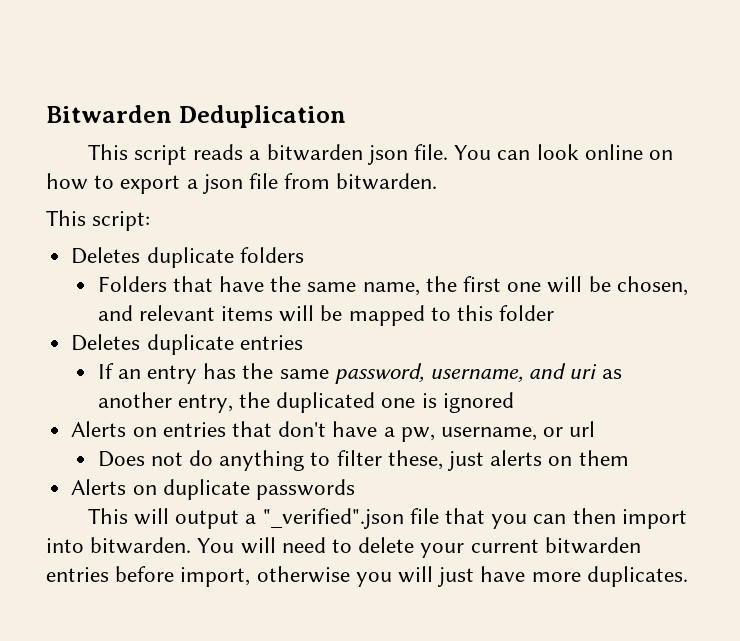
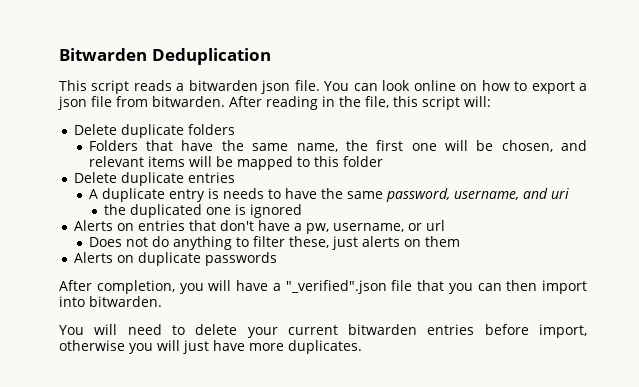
- You can look online on how to export a json file from bitwarden.
- This script:
- Deletes duplicate folders
+ You can look online on how to export a json file from bitwarden. After reading in the file, this script will:
+ Delete duplicate folders
- Deletes duplicate entries
+ Delete duplicate entries
- If an entry has the same password, username, and uri as another entry, the duplicated one is ignored
+ A duplicate entry is needs to have the same password, username, and uri
+ the duplicated one is ignored
- This will output a "_verified".json file that you can then import into bitwarden. You will need to delete your current bitwarden entries before import, otherwise you will just have more duplicates.
+ After completion, you will have a "_verified".json file that you can then import into bitwarden.
+ You will need to delete your current bitwarden entries before import, otherwise you will just have more duplicates.

